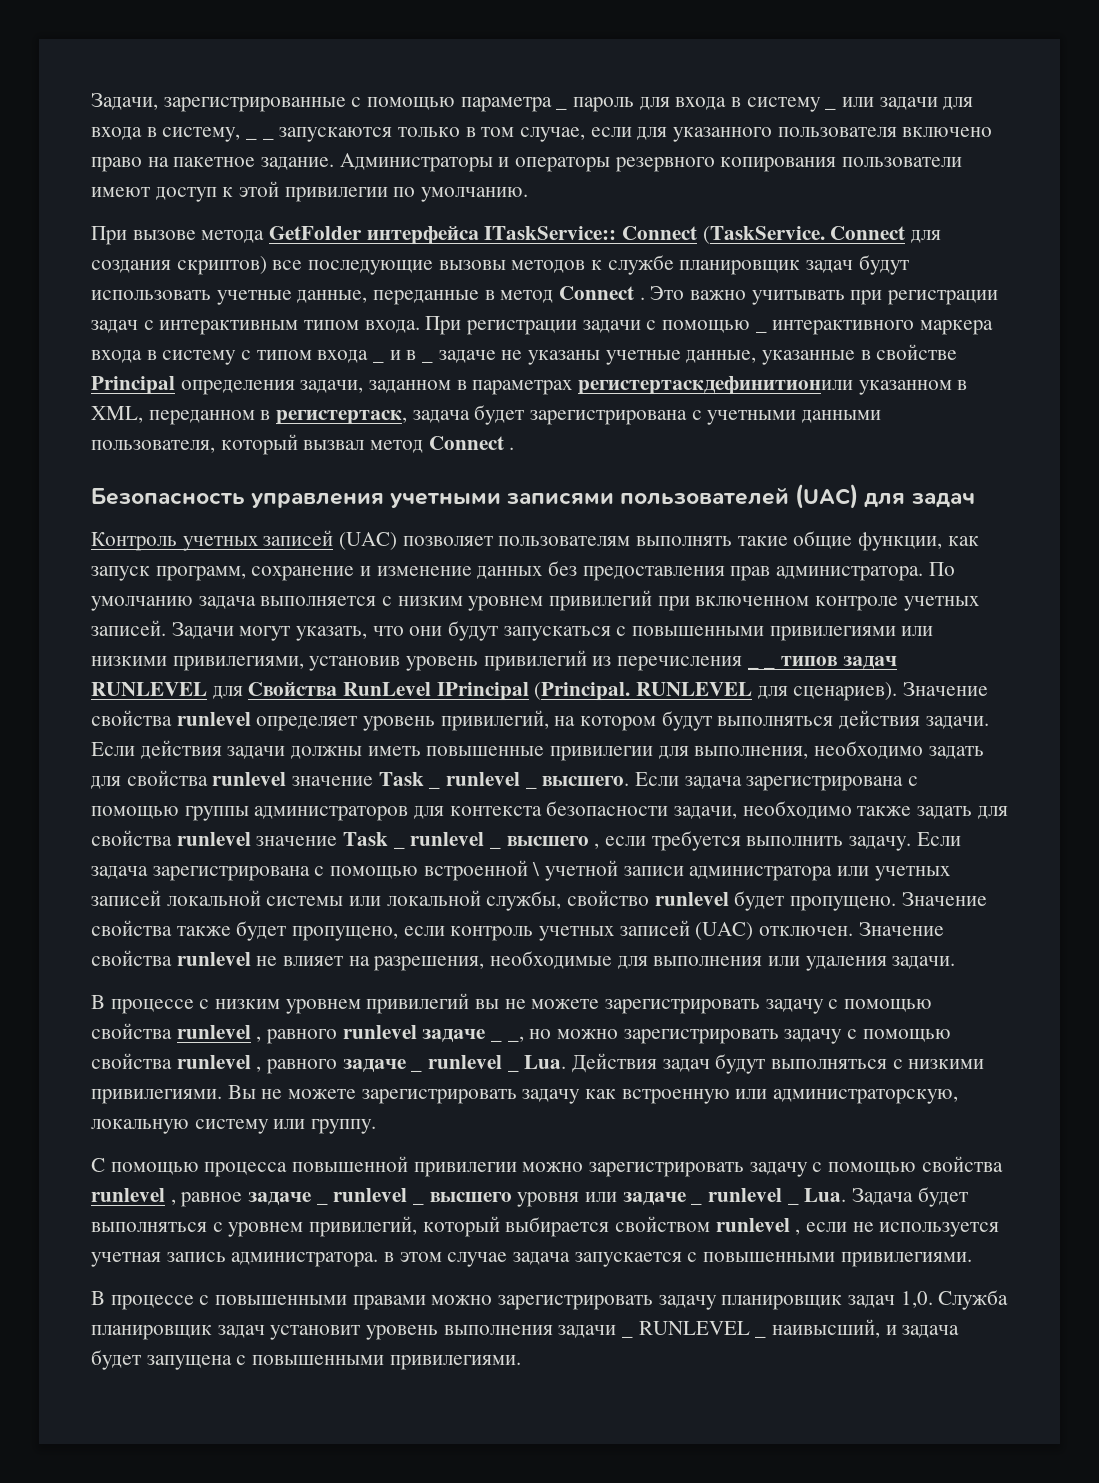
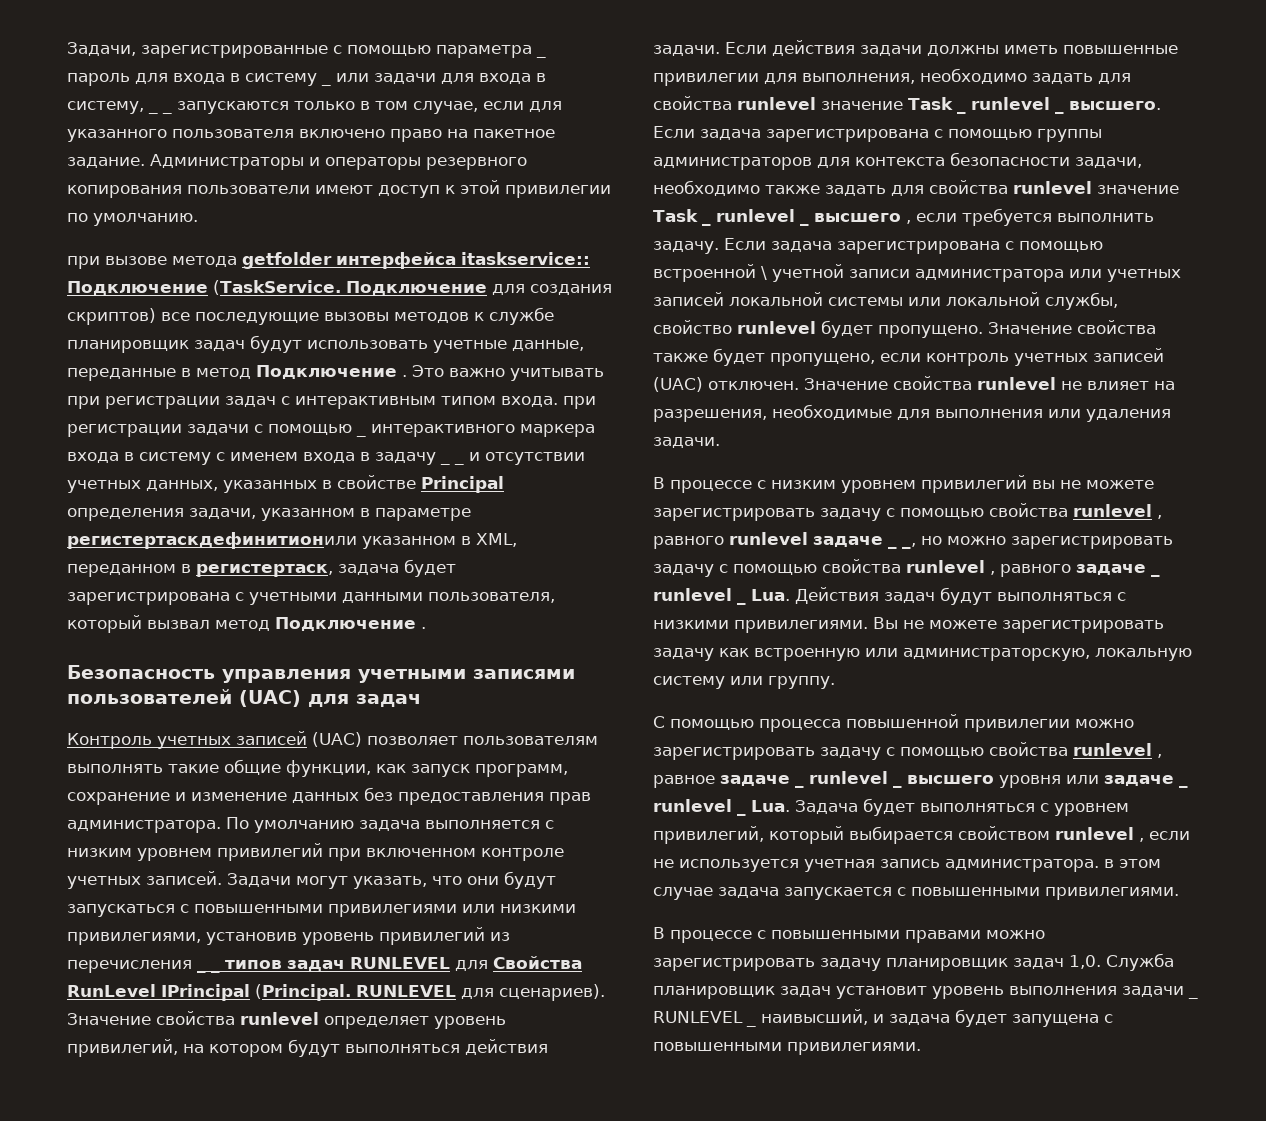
- При вызове метода GetFolder интерфейса ITaskService:: Connect (TaskService. Connect для создания скриптов) все последующие вызовы методов к службе планировщик задач будут использовать учетные данные, переданные в метод Connect .
+ при вызове метода getfolder интерфейса itaskservice:: Подключение (TaskService. Подключение для создания скриптов) все последующие вызовы методов к службе планировщик задач будут использовать учетные данные, переданные в метод Подключение .
- Это важно учитывать при регистрации задач с интерактивным типом входа. При регистрации задачи с помощью _ интерактивного маркера входа в систему с типом входа _ и в _ задаче не указаны учетные данные, указанные в свойстве Principal определения задачи, заданном в параметрах регистертаскдефинитионили указанном в XML, переданном в регистертаск, задача будет зарегистрирована с учетными данными пользователя, который вызвал метод Connect .
+ Это важно учитывать при регистрации задач с интерактивным типом входа. при регистрации задачи с помощью _ интерактивного маркера входа в систему с именем входа в задачу _ _ и отсутствии учетных данных, указанных в свойстве Principal определения задачи, указанном в параметре регистертаскдефинитионили указанном в XML, переданном в регистертаск, задача будет зарегистрирована с учетными данными пользователя, который вызвал метод Подключение .

